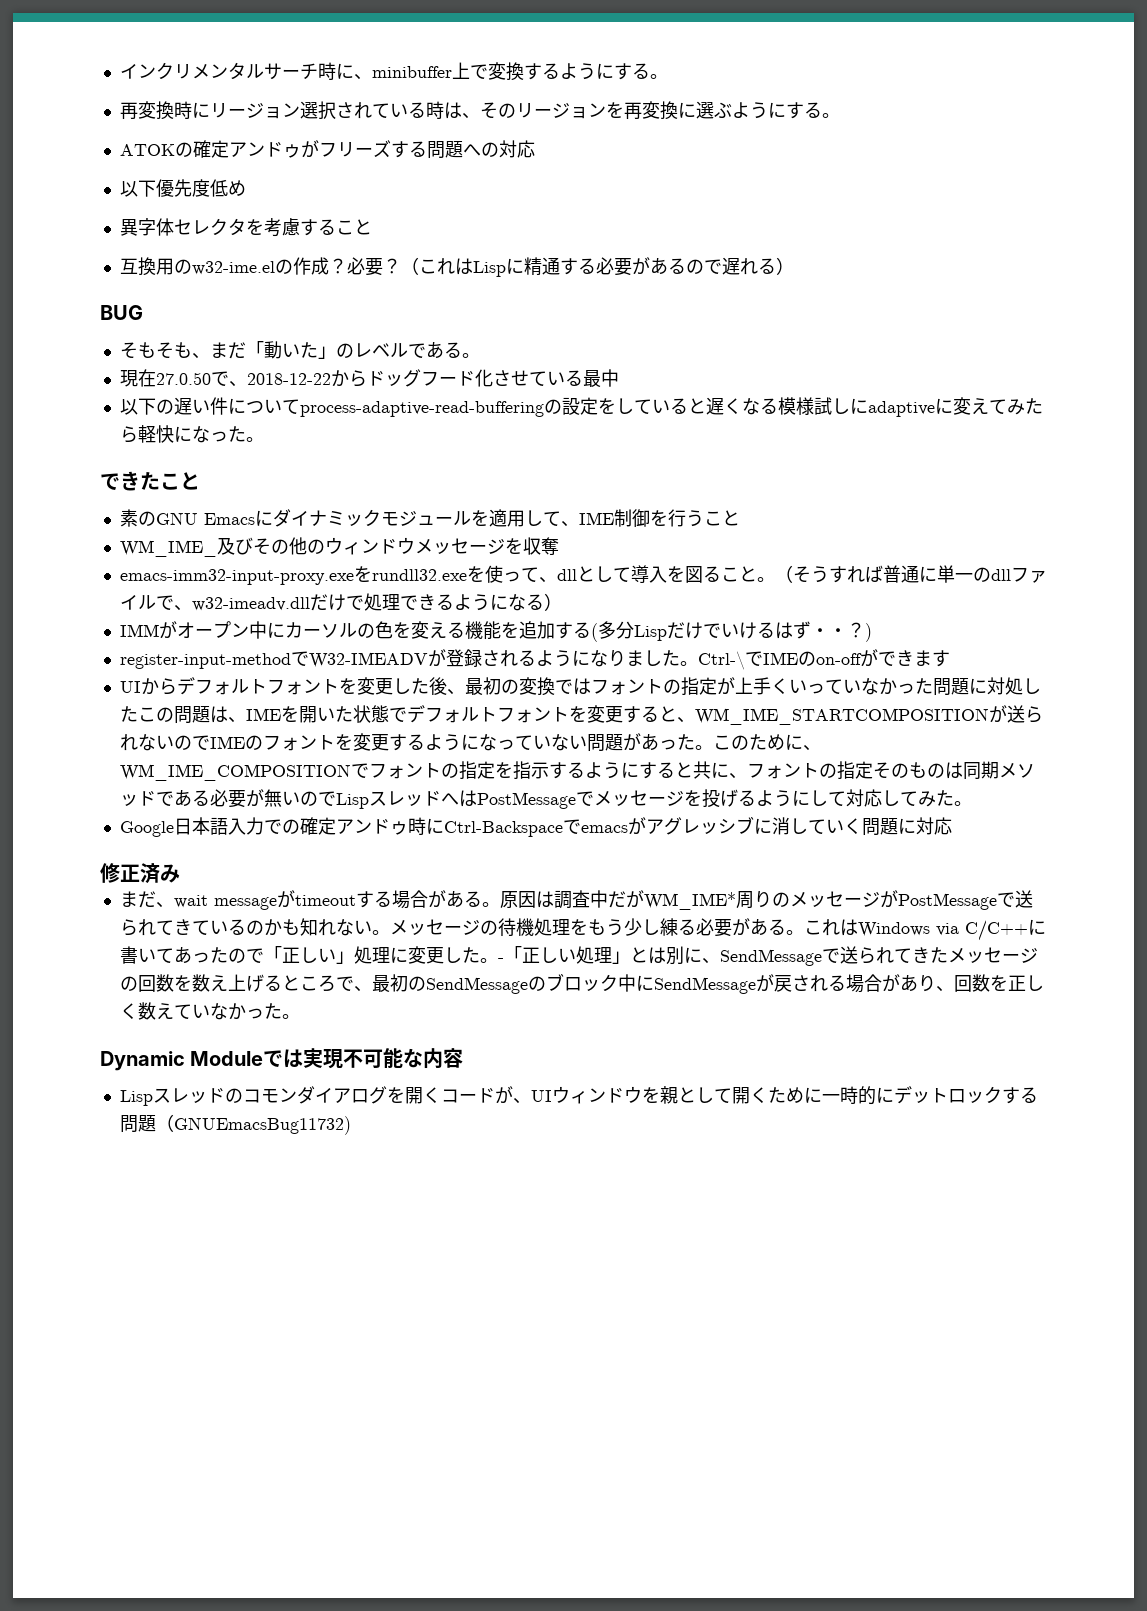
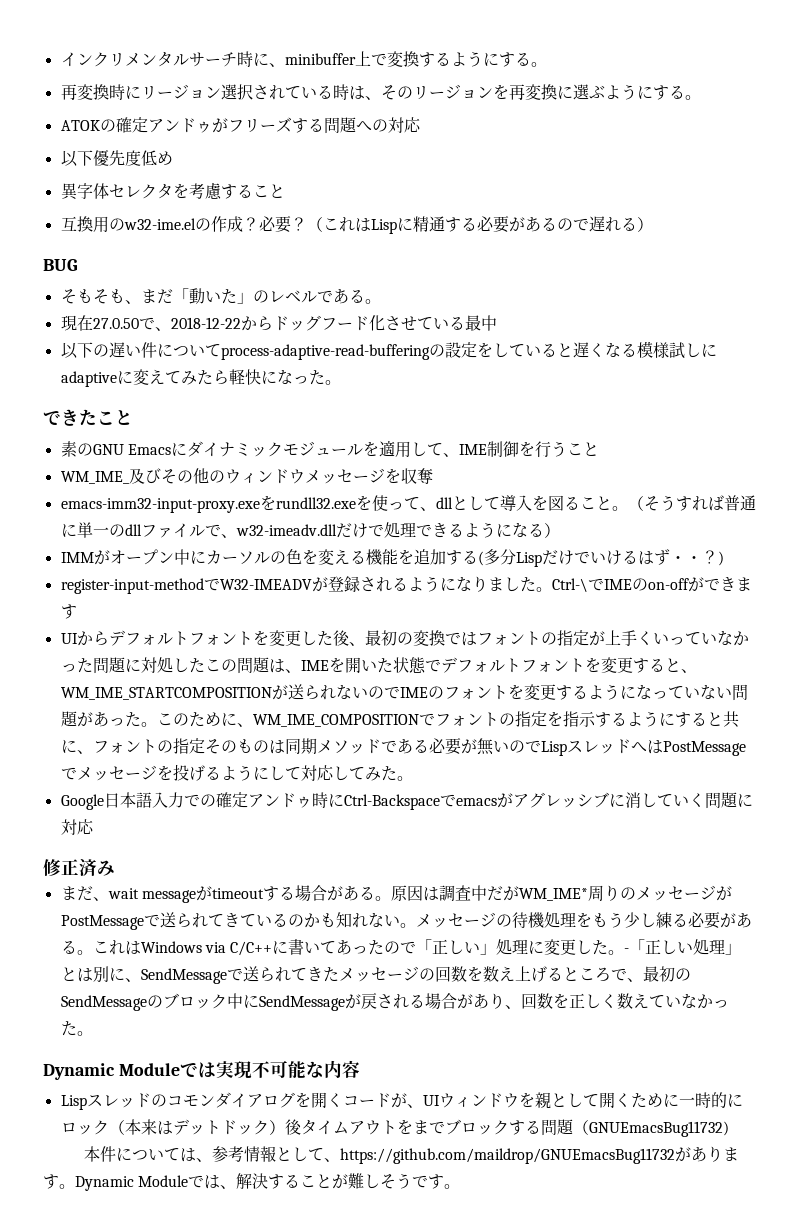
- Lispスレッドのコモンダイアログを開くコードが、UIウィンドウを親として開くために一時的にデットロックする問題（GNUEmacsBug11732)
+ Lispスレッドのコモンダイアログを開くコードが、UIウィンドウを親として開くために一時的にロック（本来はデットドック）後タイムアウトをまでブロックする問題（GNUEmacsBug11732)
+ 本件については、参考情報として、https://github.com/maildrop/GNUEmacsBug11732があります。Dynamic Moduleでは、解決することが難しそうです。

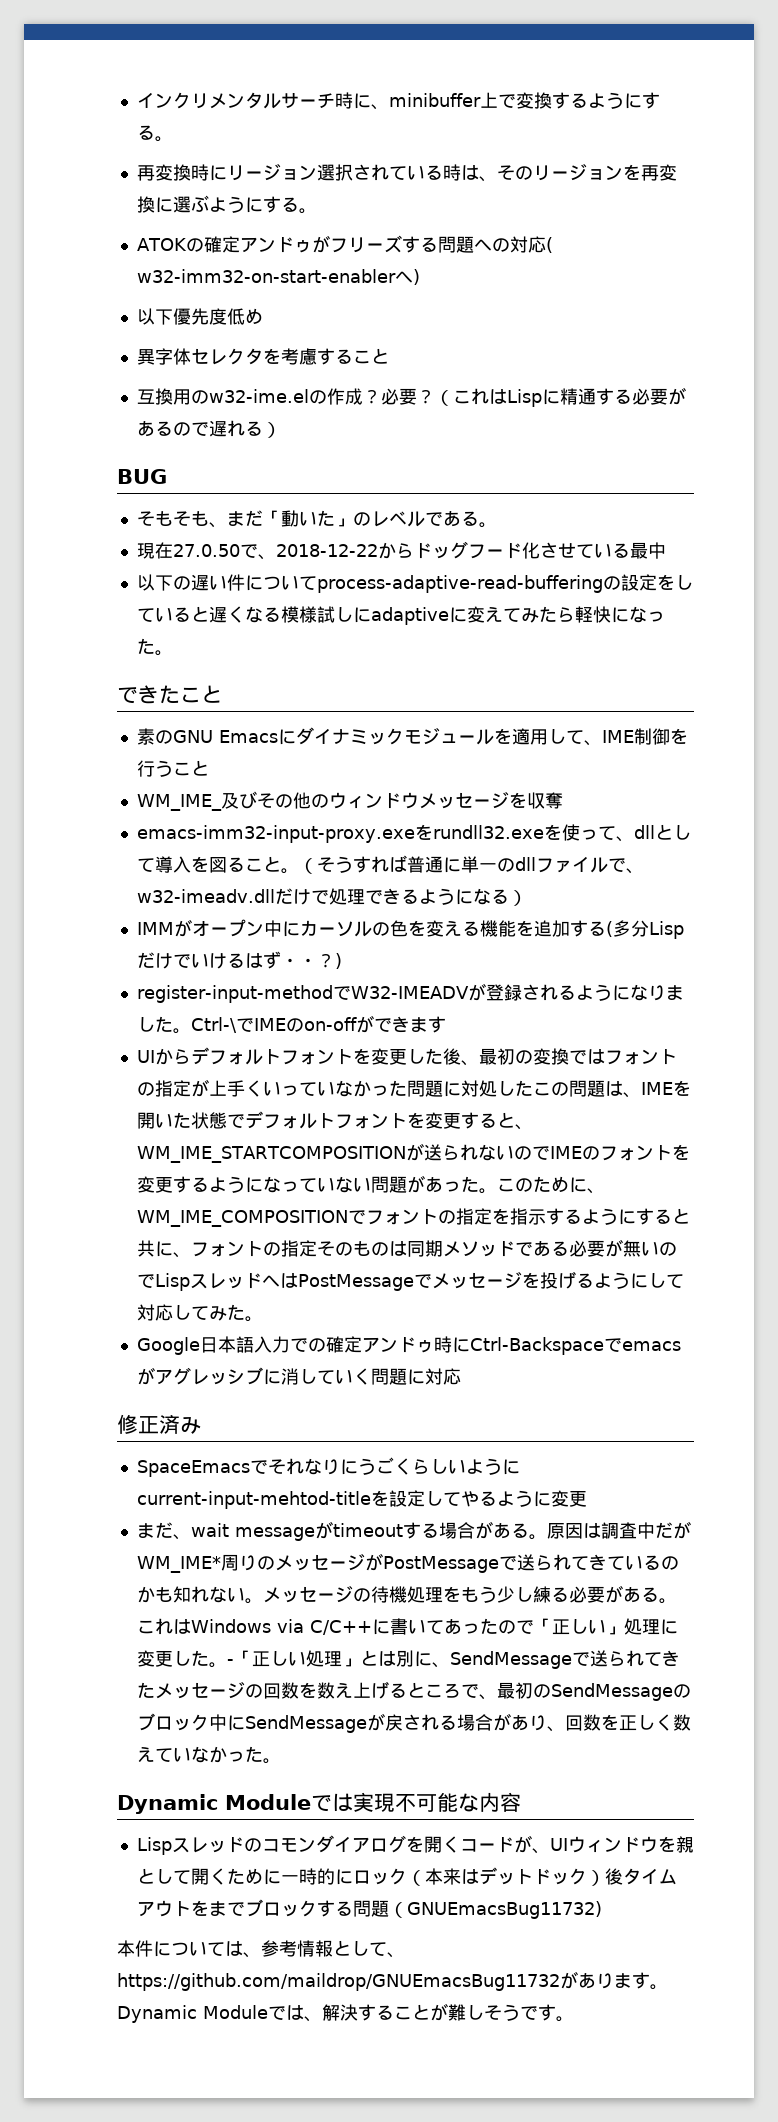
- ATOKの確定アンドゥがフリーズする問題への対応
+ ATOKの確定アンドゥがフリーズする問題への対応( w32-imm32-on-start-enablerへ)
+ SpaceEmacsでそれなりにうごくらしいようにcurrent-input-mehtod-titleを設定してやるように変更

